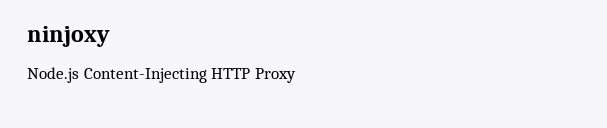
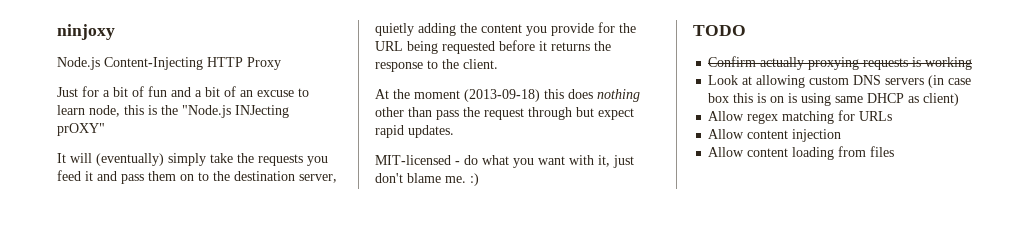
+ Just for a bit of fun and a bit of an excuse to learn node, this is the "Node.js INJecting prOXY"
+ It will (eventually) simply take the requests you feed it and pass them on to the destination server, quietly adding the content you provide for the URL being requested before it returns the response to the client.
+ At the moment (2013-09-18) this does nothing other than pass the request through but expect rapid updates.
+ MIT-licensed - do what you want with it, just don't blame me. :)
+ TODO
+ Confirm actually proxying requests is working
+ Look at allowing custom DNS servers (in case box this is on is using same DHCP as client)
+ Allow regex matching for URLs
+ Allow content injection
+ Allow content loading from files

